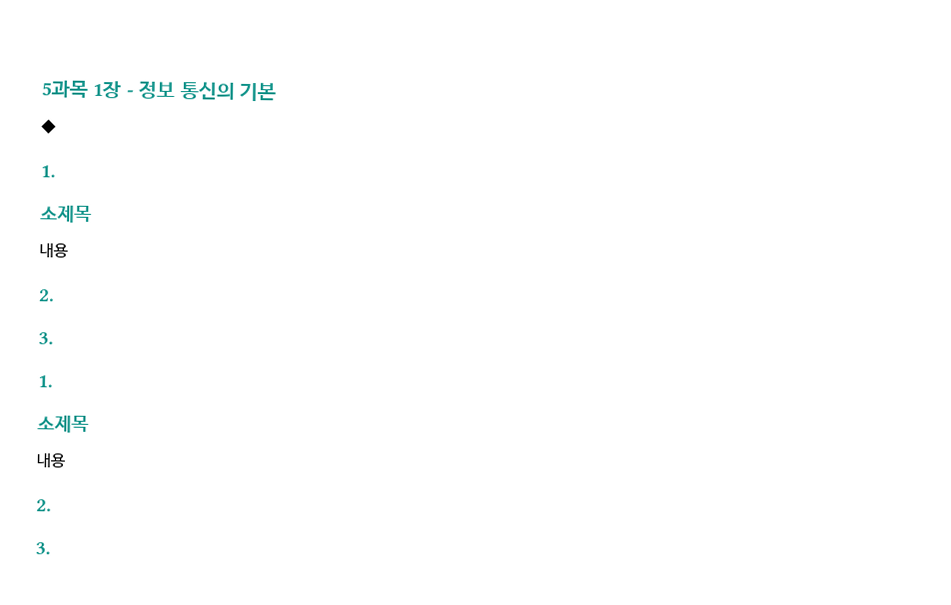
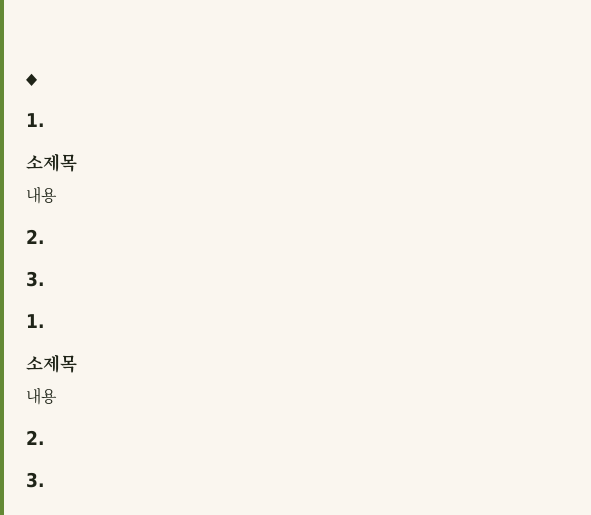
- 5과목 1장 - 정보 통신의 기본

